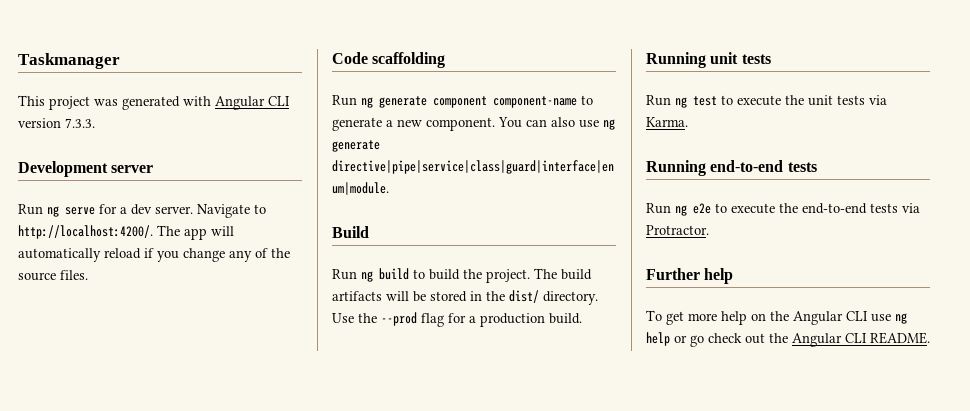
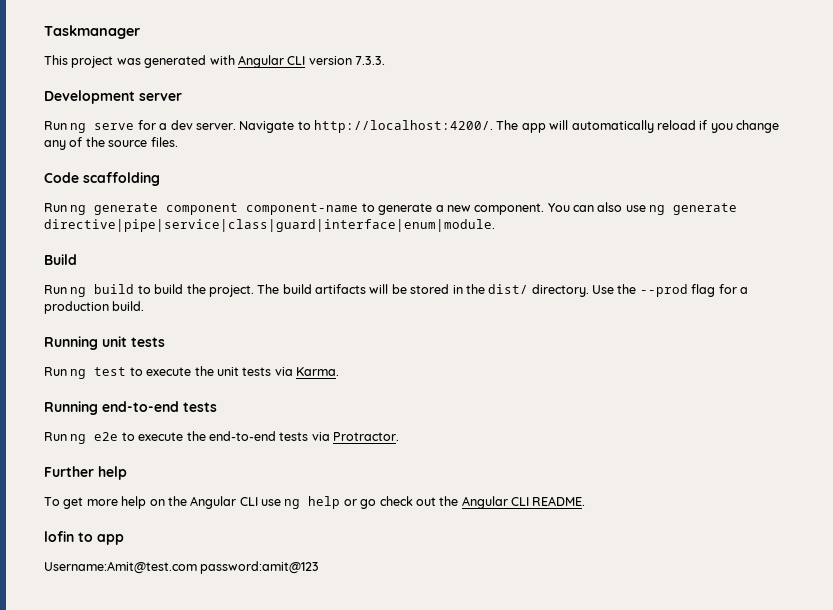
+ lofin to app
+ Username:Amit@test.com password:amit@123

